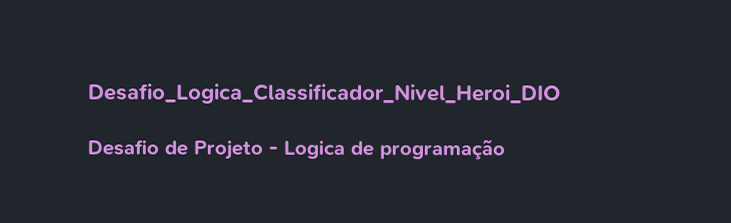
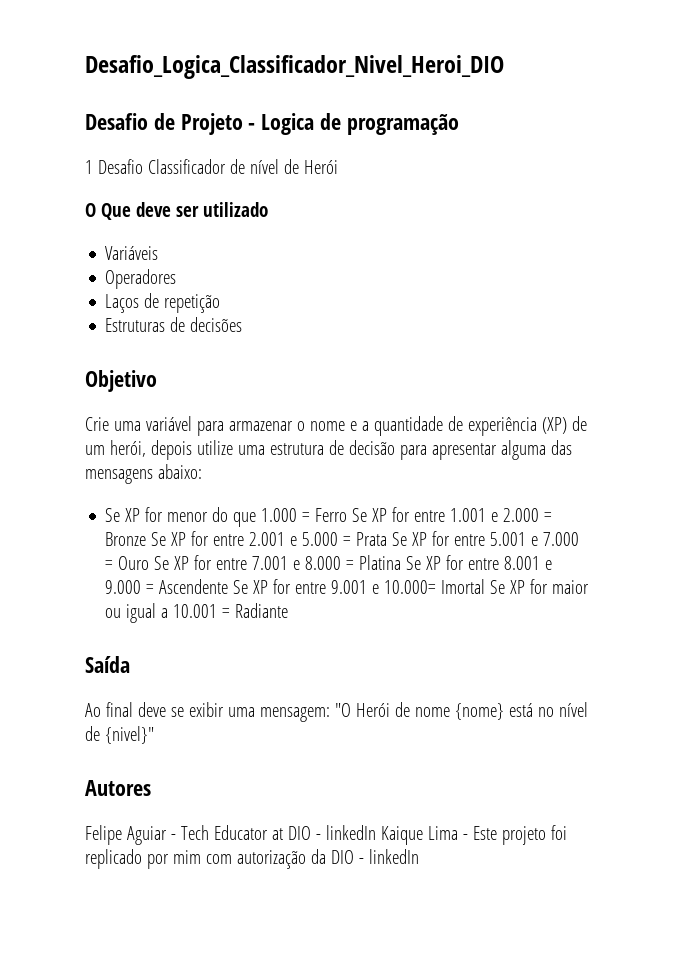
+ 1 Desafio Classificador de nível de Herói
+ O Que deve ser utilizado
+ Variáveis
+ Operadores
+ Laços de repetição
+ Estruturas de decisões
+ Objetivo
+ Crie uma variável para armazenar o nome e a quantidade de experiência (XP) de um herói, depois utilize uma estrutura de decisão para apresentar alguma das mensagens abaixo:
+ Se XP for menor do que 1.000 = Ferro Se XP for entre 1.001 e 2.000 = Bronze Se XP for entre 2.001 e 5.000 = Prata Se XP for entre 5.001 e 7.000 = Ouro Se XP for entre 7.001 e 8.000 = Platina Se XP for entre 8.001 e 9.000 = Ascendente Se XP for entre 9.001 e 10.000= Imortal Se XP for maior ou igual a 10.001 = Radiante
+ Saída
+ Ao final deve se exibir uma mensagem: "O Herói de nome {nome} está no nível de {nivel}"
+ Autores
+ Felipe Aguiar - Tech Educator at DIO - linkedIn Kaique Lima - Este projeto foi replicado por mim com autorização da DIO - linkedIn

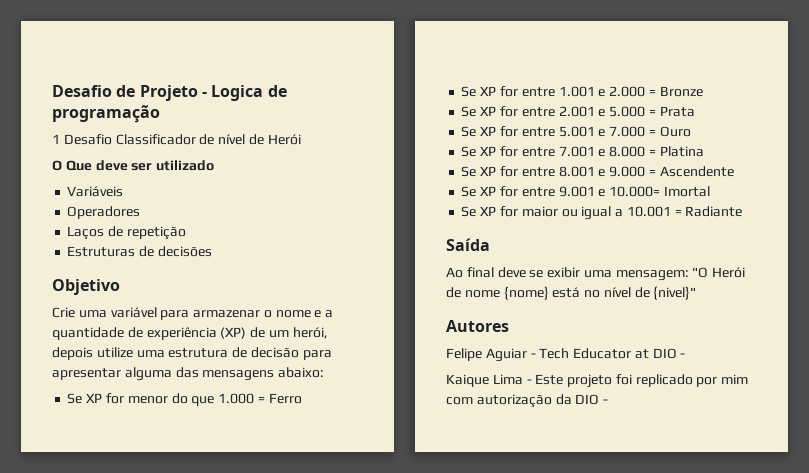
- Desafio_Logica_Classificador_Nivel_Heroi_DIO
- Se XP for menor do que 1.000 = Ferro Se XP for entre 1.001 e 2.000 = Bronze Se XP for entre 2.001 e 5.000 = Prata Se XP for entre 5.001 e 7.000 = Ouro Se XP for entre 7.001 e 8.000 = Platina Se XP for entre 8.001 e 9.000 = Ascendente Se XP for entre 9.001 e 10.000= Imortal Se XP for maior ou igual a 10.001 = Radiante
+ Se XP for menor do que 1.000 = Ferro
+ Se XP for entre 1.001 e 2.000 = Bronze
+ Se XP for entre 2.001 e 5.000 = Prata
+ Se XP for entre 5.001 e 7.000 = Ouro
+ Se XP for entre 7.001 e 8.000 = Platina
+ Se XP for entre 8.001 e 9.000 = Ascendente
+ Se XP for entre 9.001 e 10.000= Imortal
+ Se XP for maior ou igual a 10.001 = Radiante
- Felipe Aguiar - Tech Educator at DIO - linkedIn Kaique Lima - Este projeto foi replicado por mim com autorização da DIO - linkedIn
+ Felipe Aguiar - Tech Educator at DIO -
+ Kaique Lima - Este projeto foi replicado por mim com autorização da DIO -

